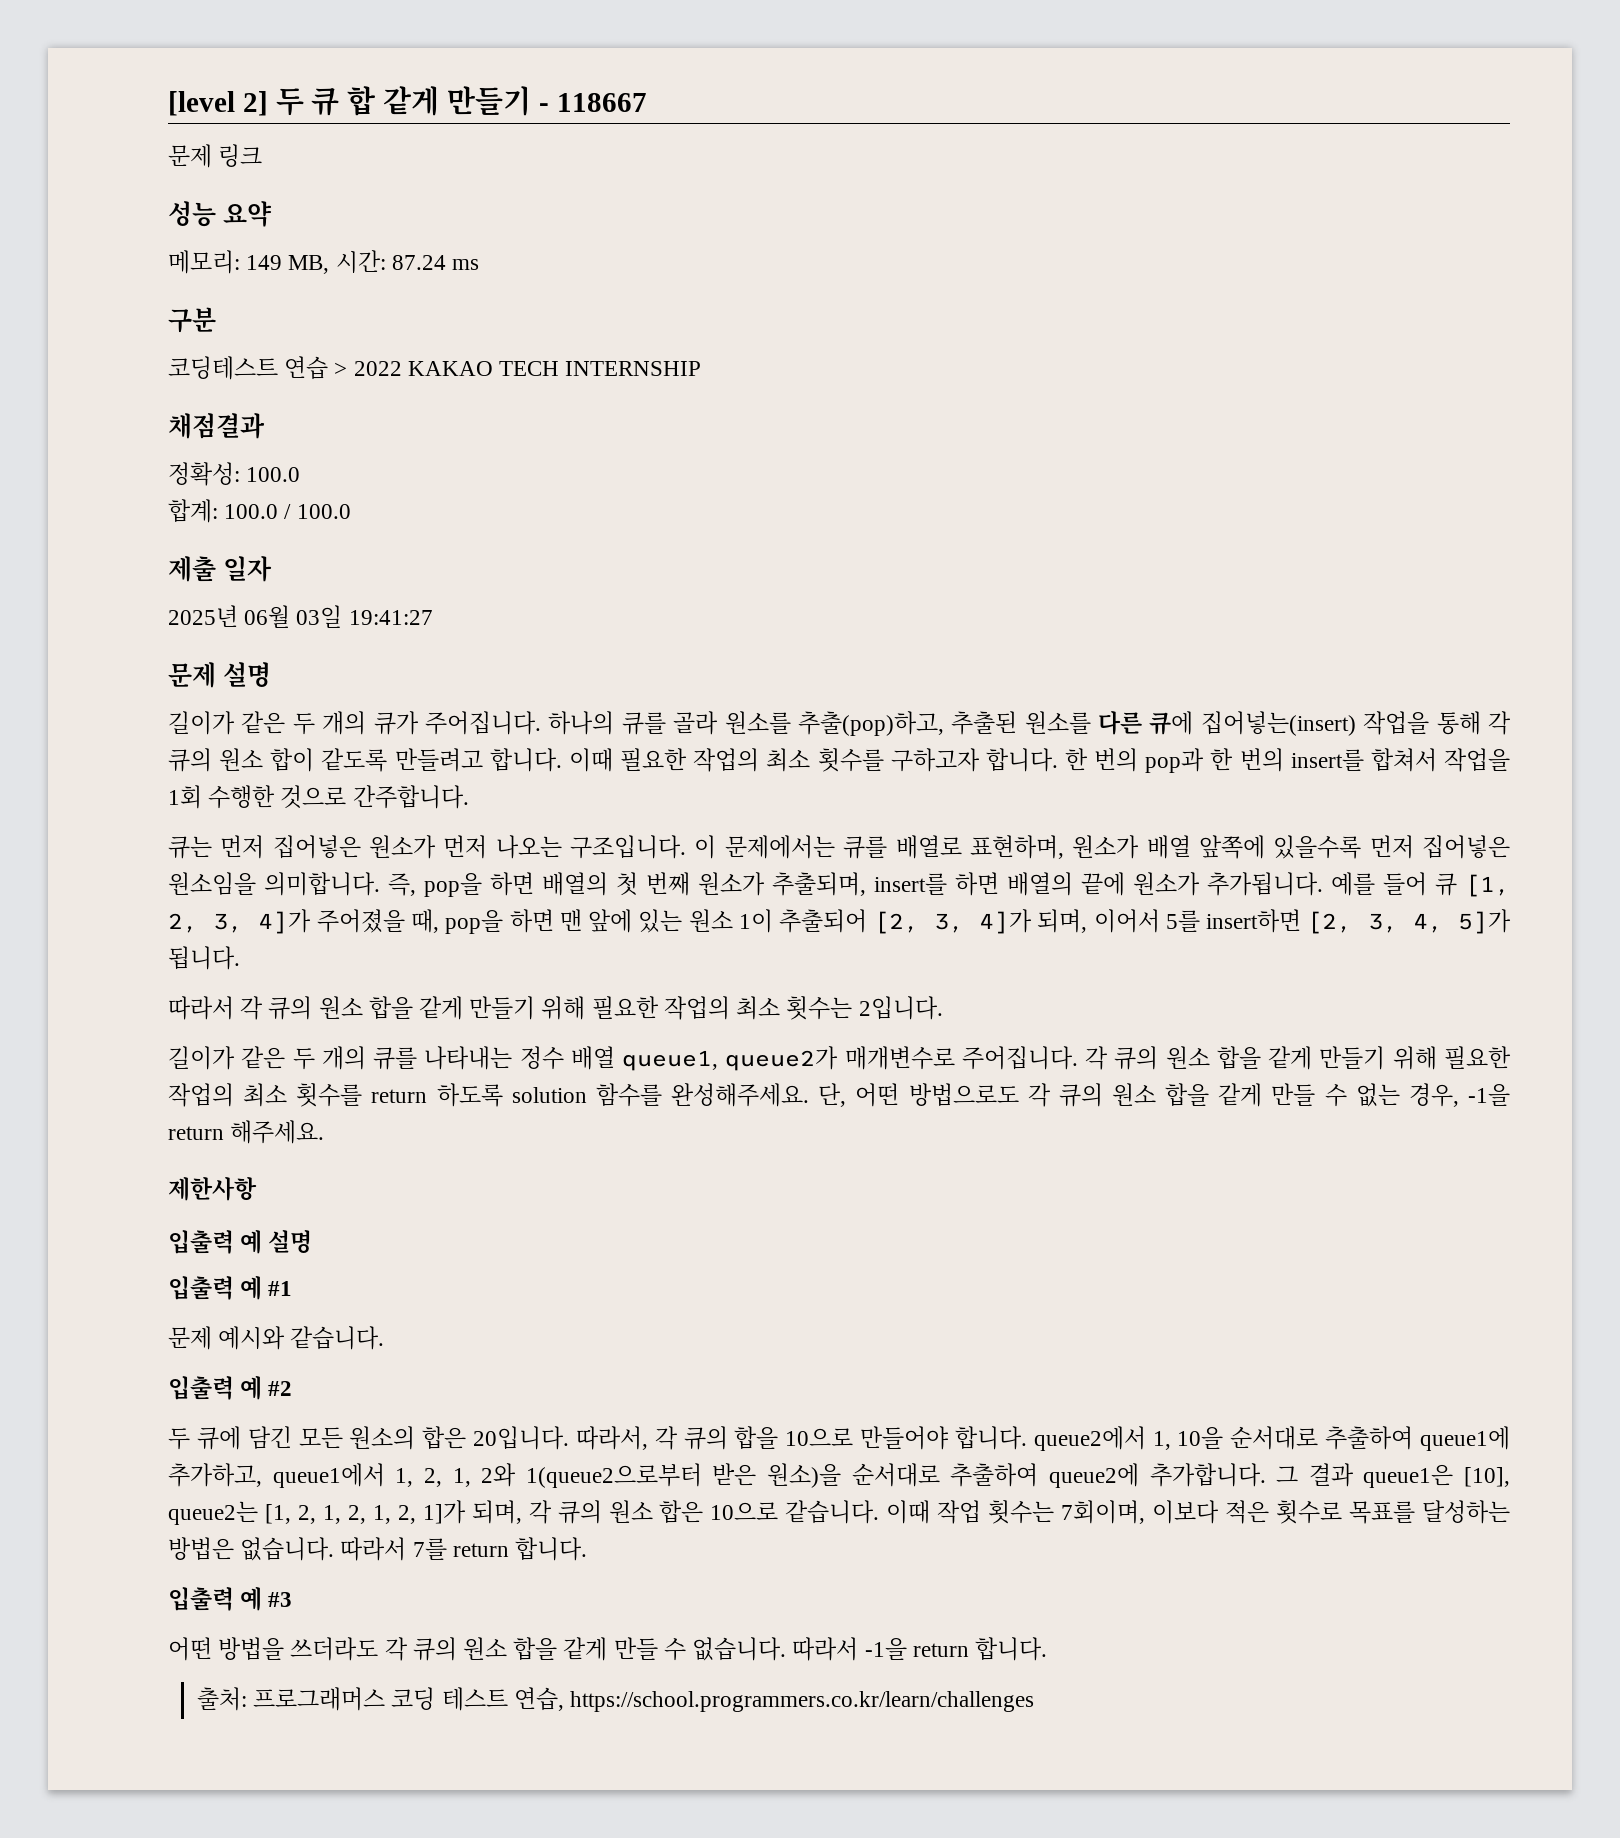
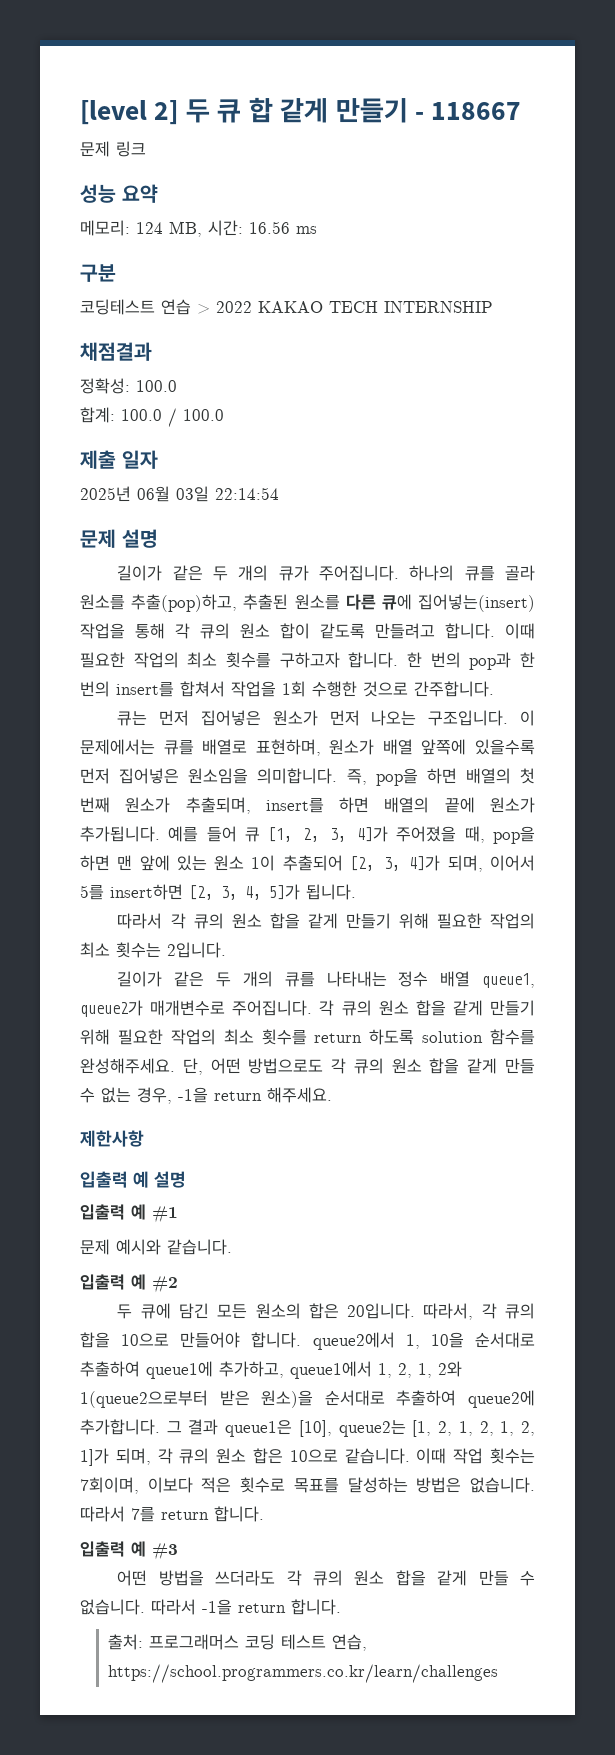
- 메모리: 149 MB, 시간: 87.24 ms
+ 메모리: 124 MB, 시간: 16.56 ms
- 2025년 06월 03일 19:41:27
+ 2025년 06월 03일 22:14:54

